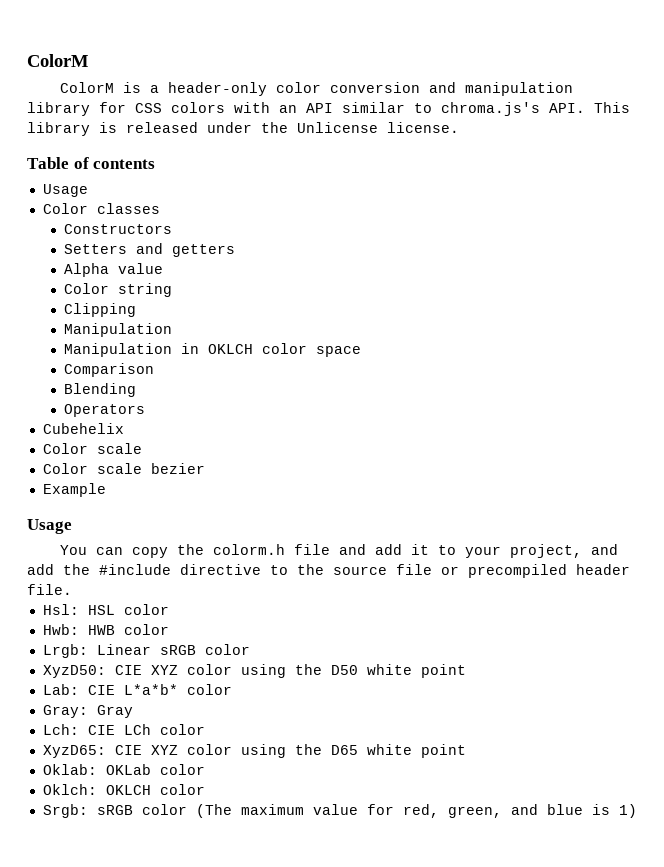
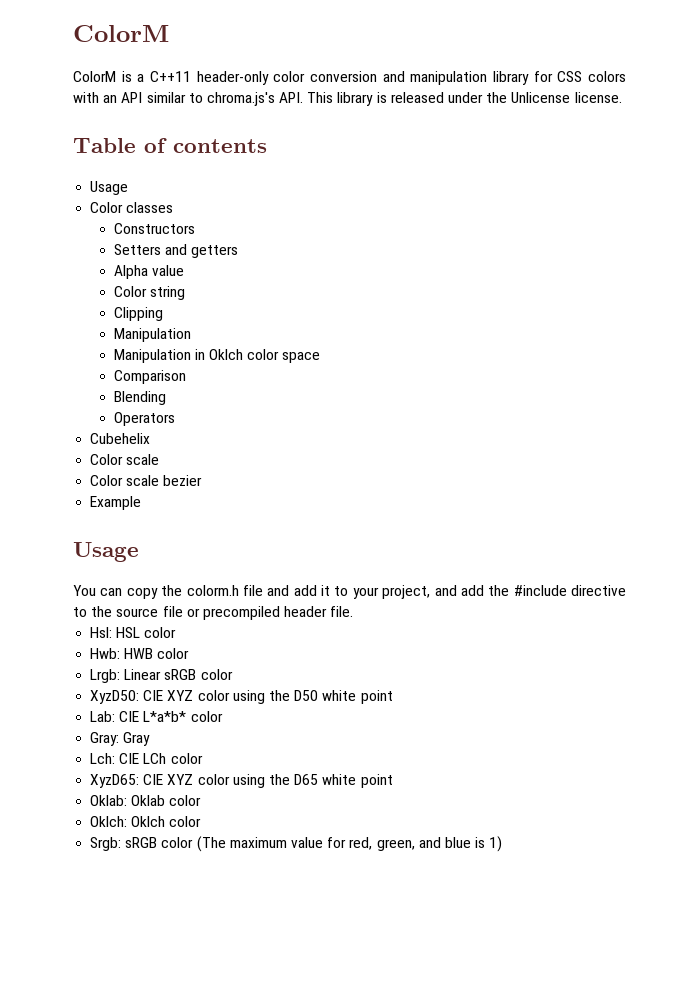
- ColorM is a header-only color conversion and manipulation library for CSS colors with an API similar to chroma.js's API. This library is released under the Unlicense license.
+ ColorM is a C++11 header-only color conversion and manipulation library for CSS colors with an API similar to chroma.js's API. This library is released under the Unlicense license.
- Manipulation in OKLCH color space
+ Manipulation in Oklch color space
- Oklab: OKLab color
+ Oklab: Oklab color
- Oklch: OKLCH color
+ Oklch: Oklch color

